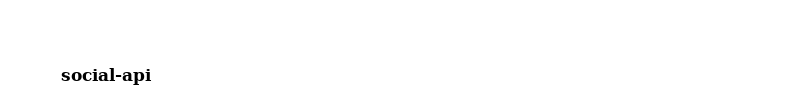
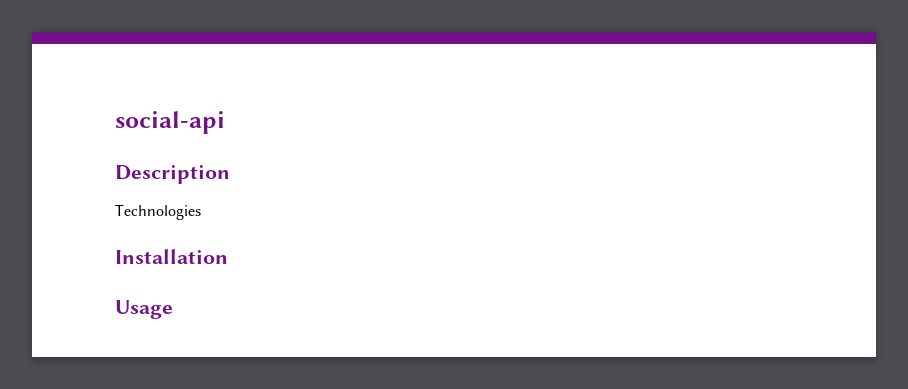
+ Description
+ Technologies
+ Installation
+ Usage

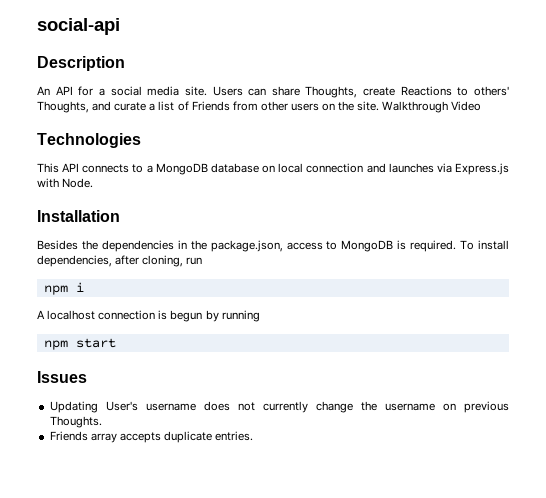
+ An API for a social media site. Users can share Thoughts, create Reactions to others' Thoughts, and curate a list of Friends from other users on the site. Walkthrough Video
  Technologies
+ This API connects to a MongoDB database on local connection and launches via Express.js with Node.
  Installation
- Usage
+ Besides the dependencies in the package.json, access to MongoDB is required. To install dependencies, after cloning, run
+ npm i
+ A localhost connection is begun by running
+ npm start
+ Issues
+ Updating User's username does not currently change the username on previous Thoughts.
+ Friends array accepts duplicate entries.

